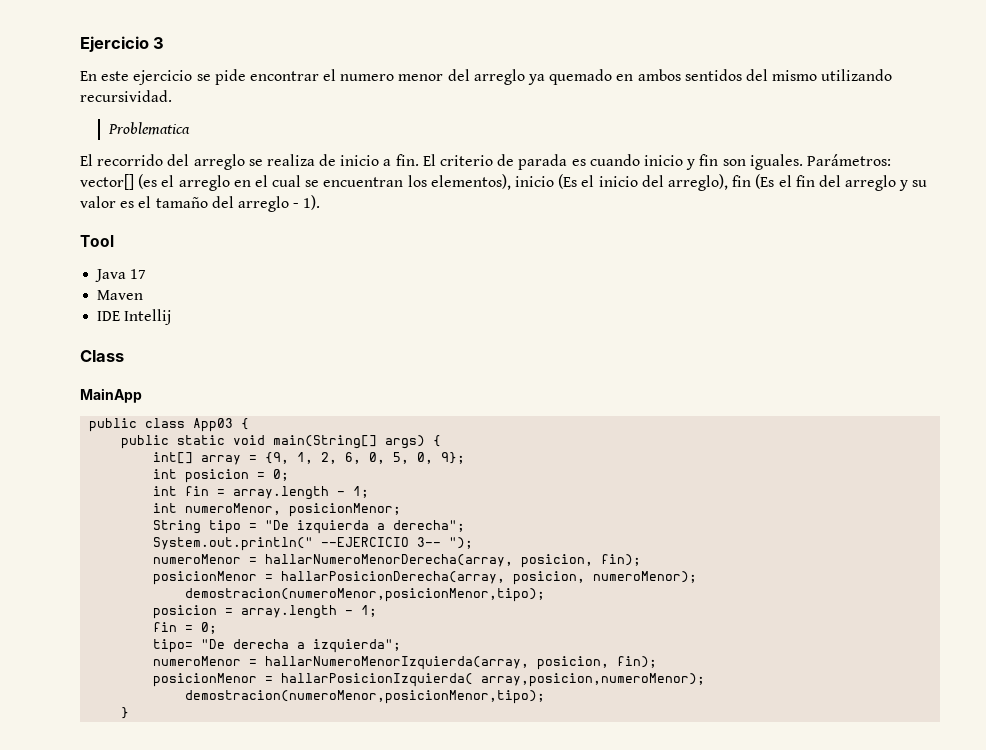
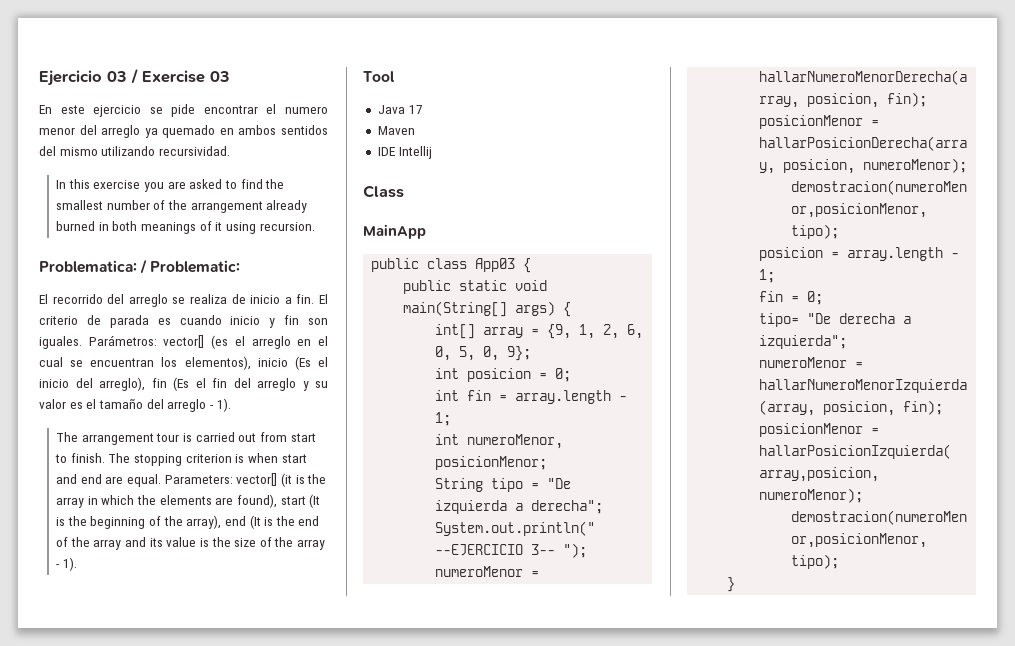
- Ejercicio 3
+ Ejercicio 03 / Exercise 03
- Problematica
+ In this exercise you are asked to find the smallest number of the arrangement already burned in both meanings of it using recursion.
+ Problematica: / Problematic:
+ The arrangement tour is carried out from start to finish. The stopping criterion is when start and end are equal. Parameters: vector[] (it is the array in which the elements are found), start (It is the beginning of the array), end (It is the end of the array and its value is the size of the array - 1).

